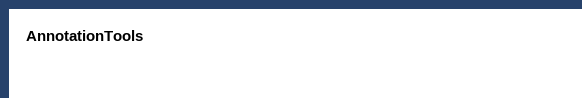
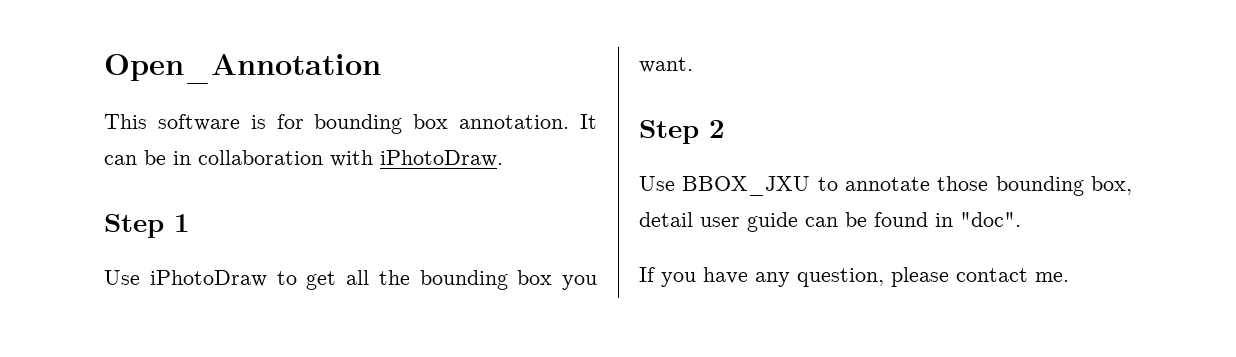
- AnnotationTools
+ Open_Annotation
+ This software is for bounding box annotation. It can be in collaboration with iPhotoDraw.
+ Step 1
+ Use iPhotoDraw to get all the bounding box you want.
+ Step 2
+ Use BBOX_JXU to annotate those bounding box, detail user guide can be found in "doc".
+ If you have any question, please contact me.

